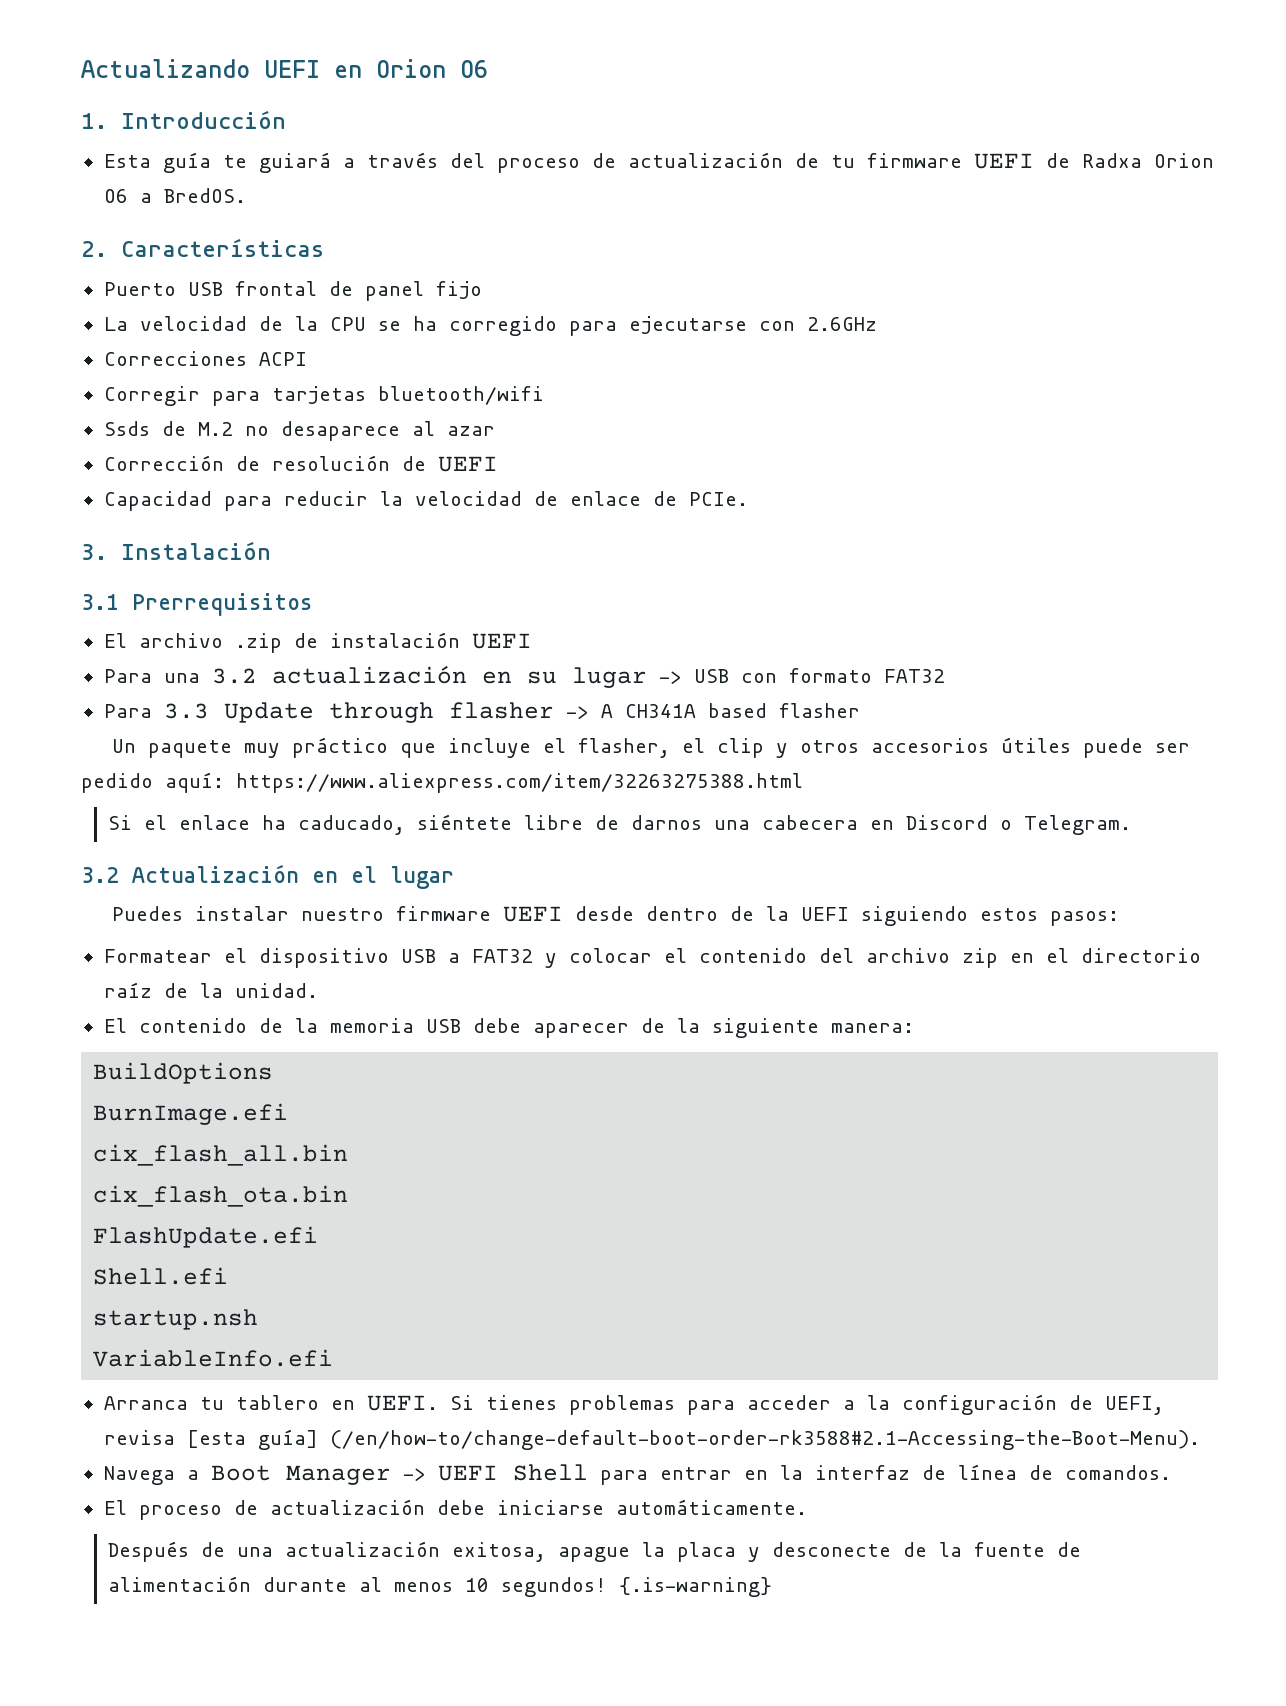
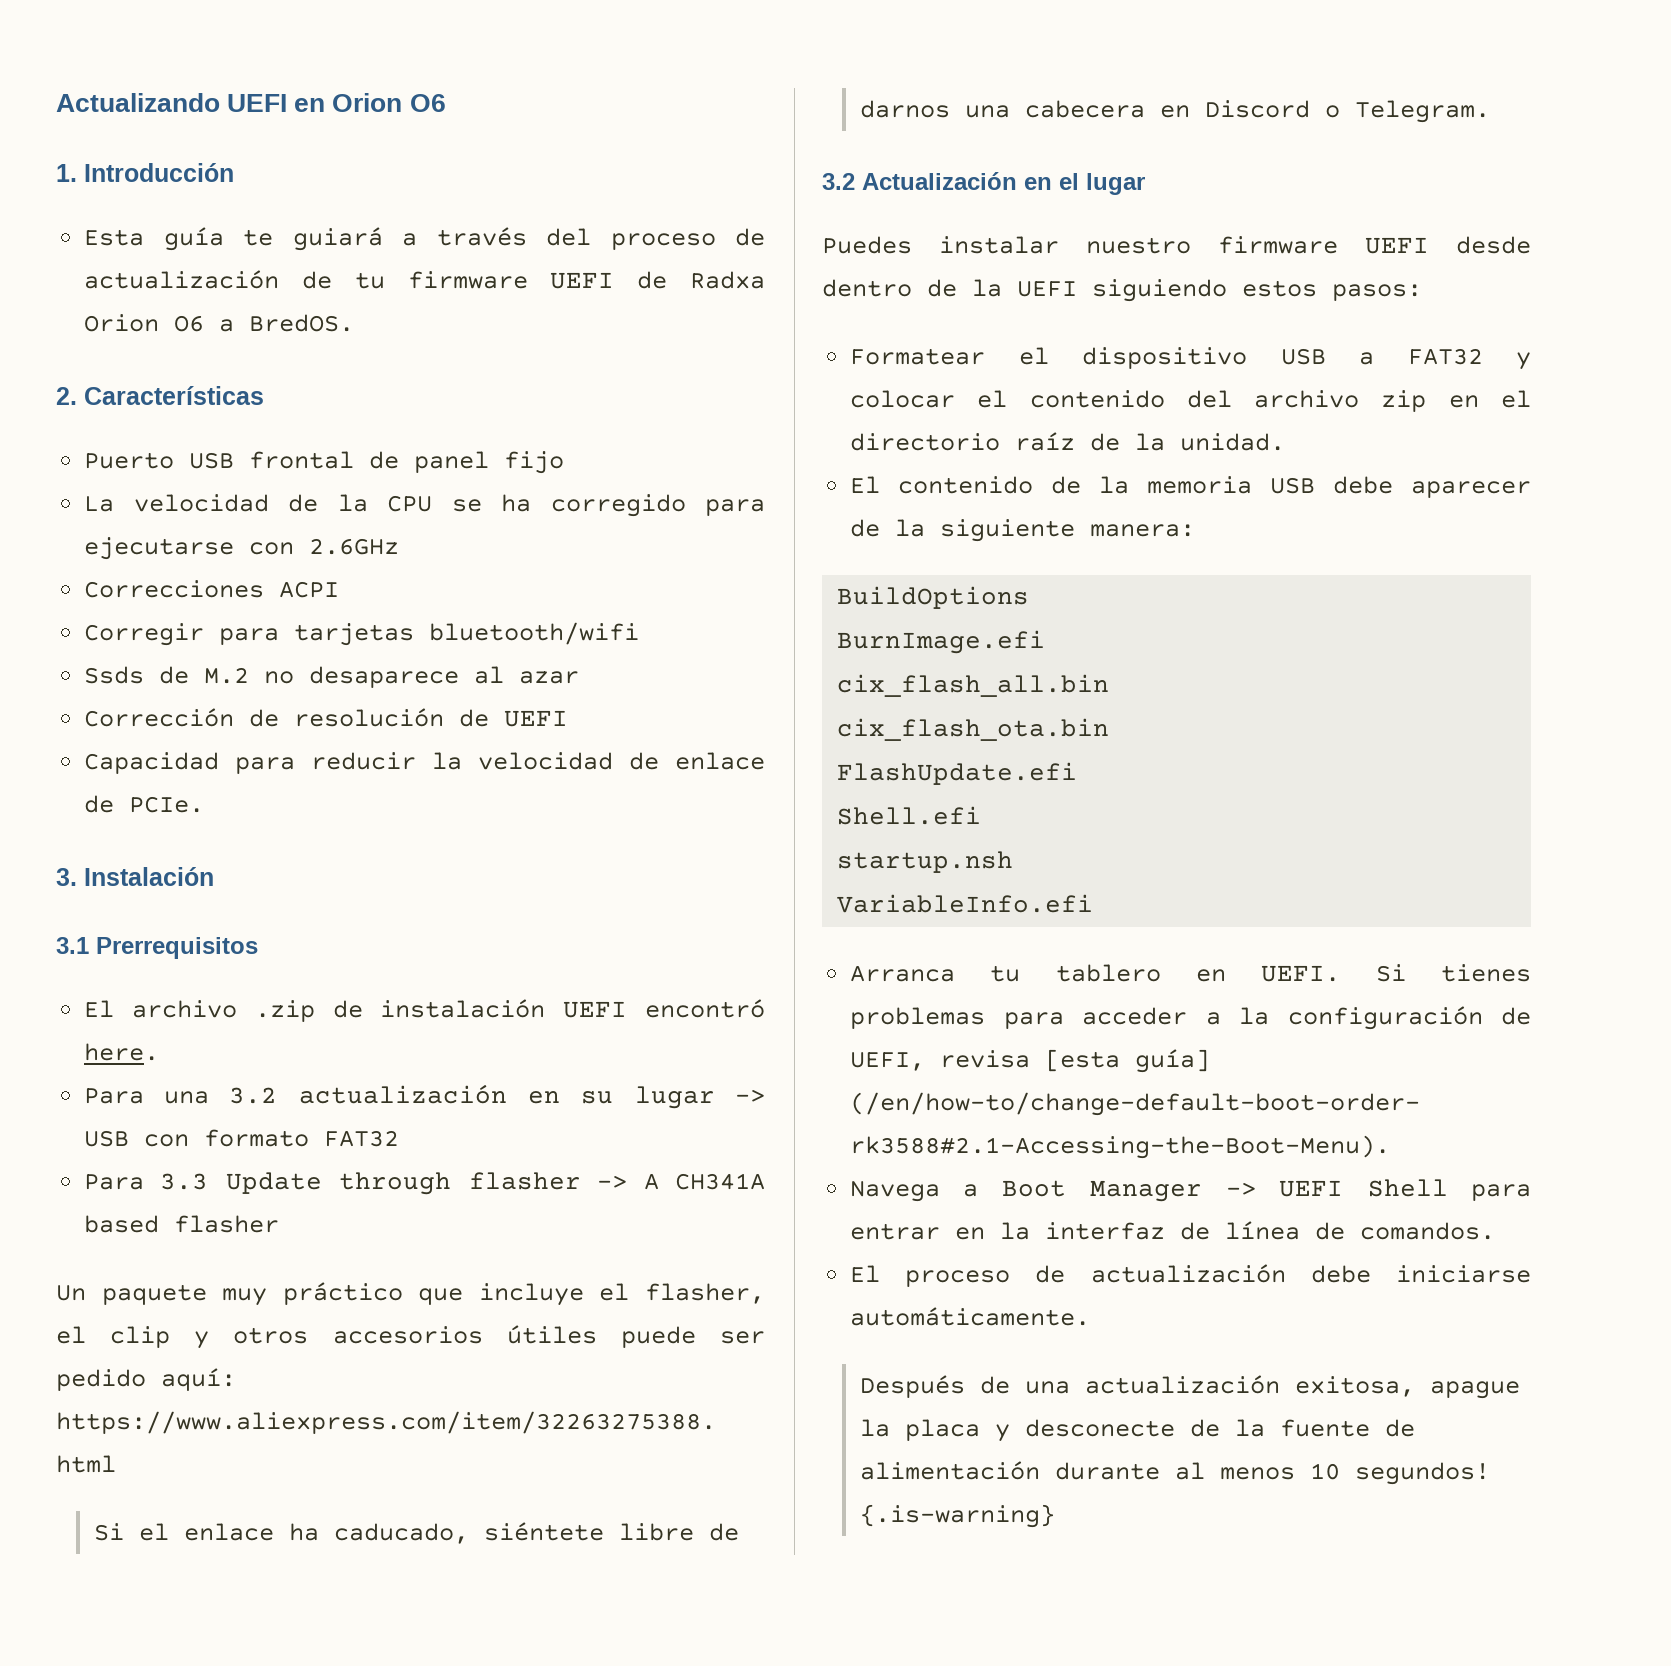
- El archivo .zip de instalación UEFI
+ El archivo .zip de instalación UEFI encontró here.

